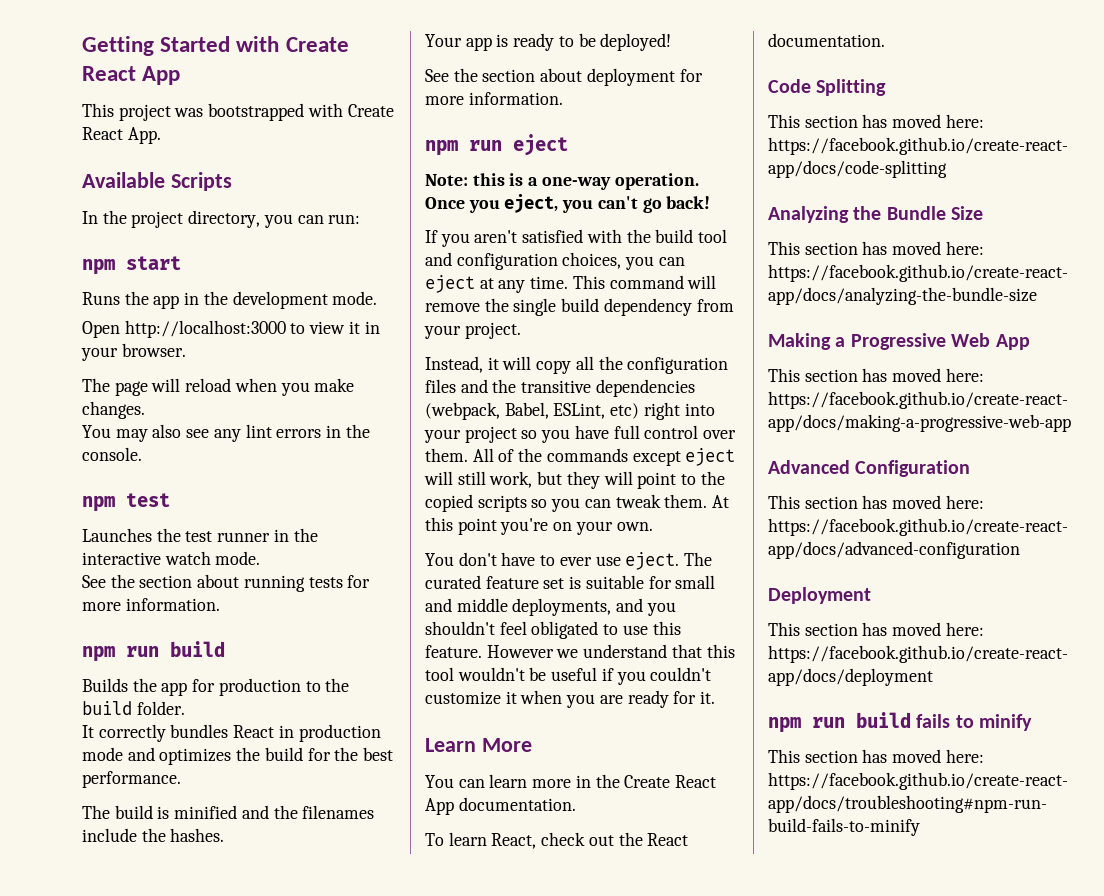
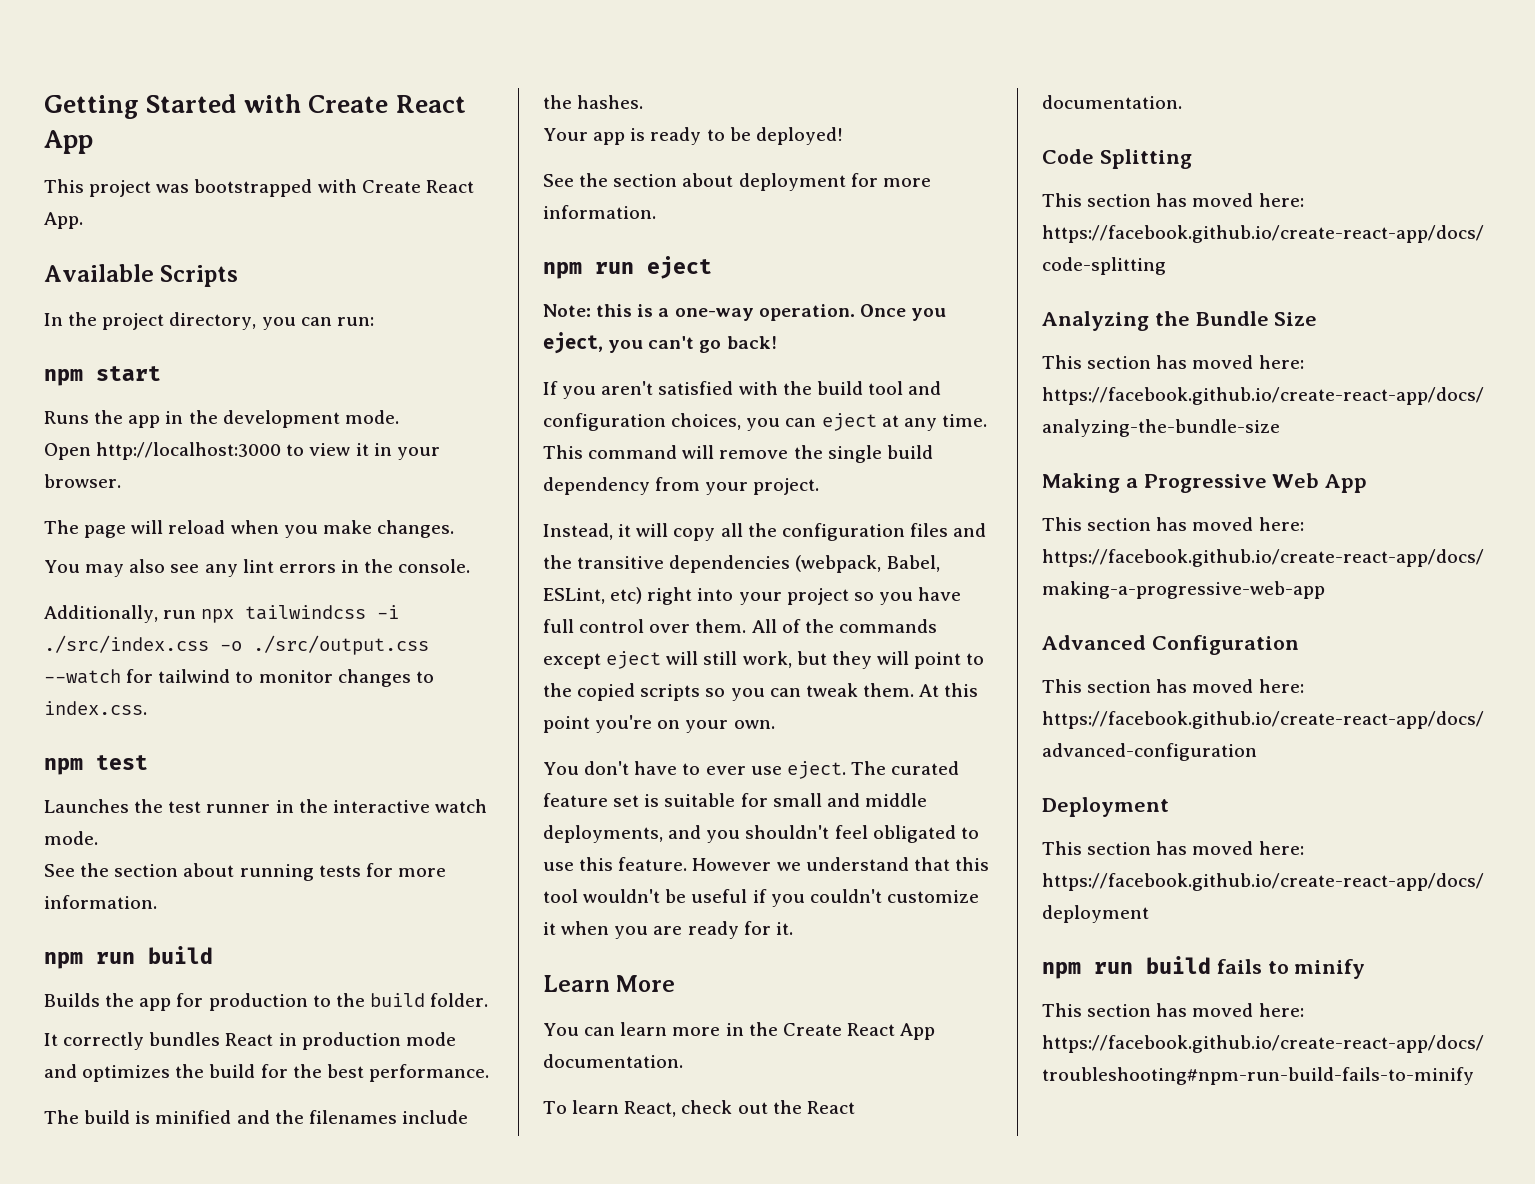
+ Additionally, run npx tailwindcss -i ./src/index.css -o ./src/output.css --watch for tailwind to monitor changes to index.css.

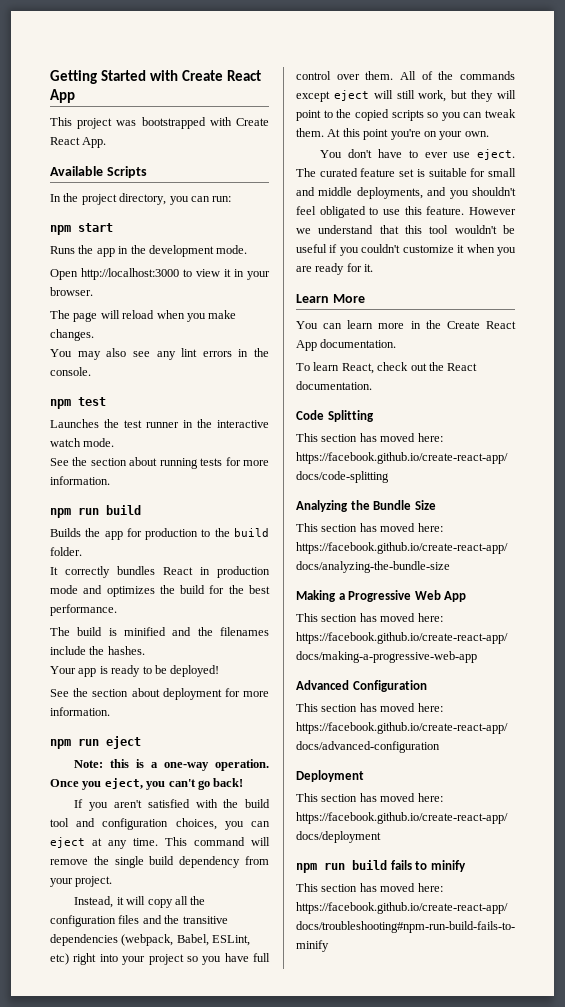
- Additionally, run npx tailwindcss -i ./src/index.css -o ./src/output.css --watch for tailwind to monitor changes to index.css.

